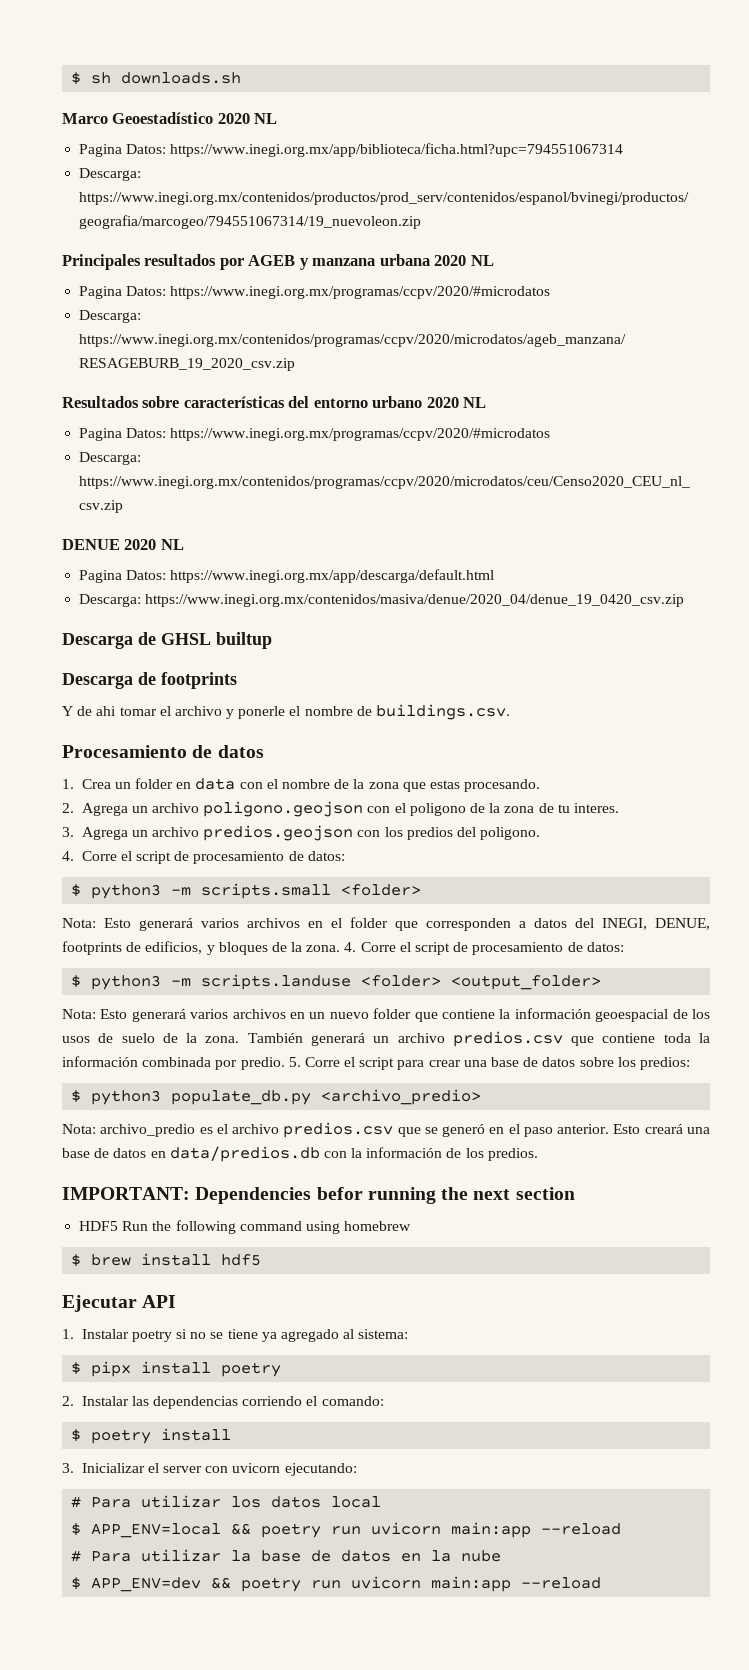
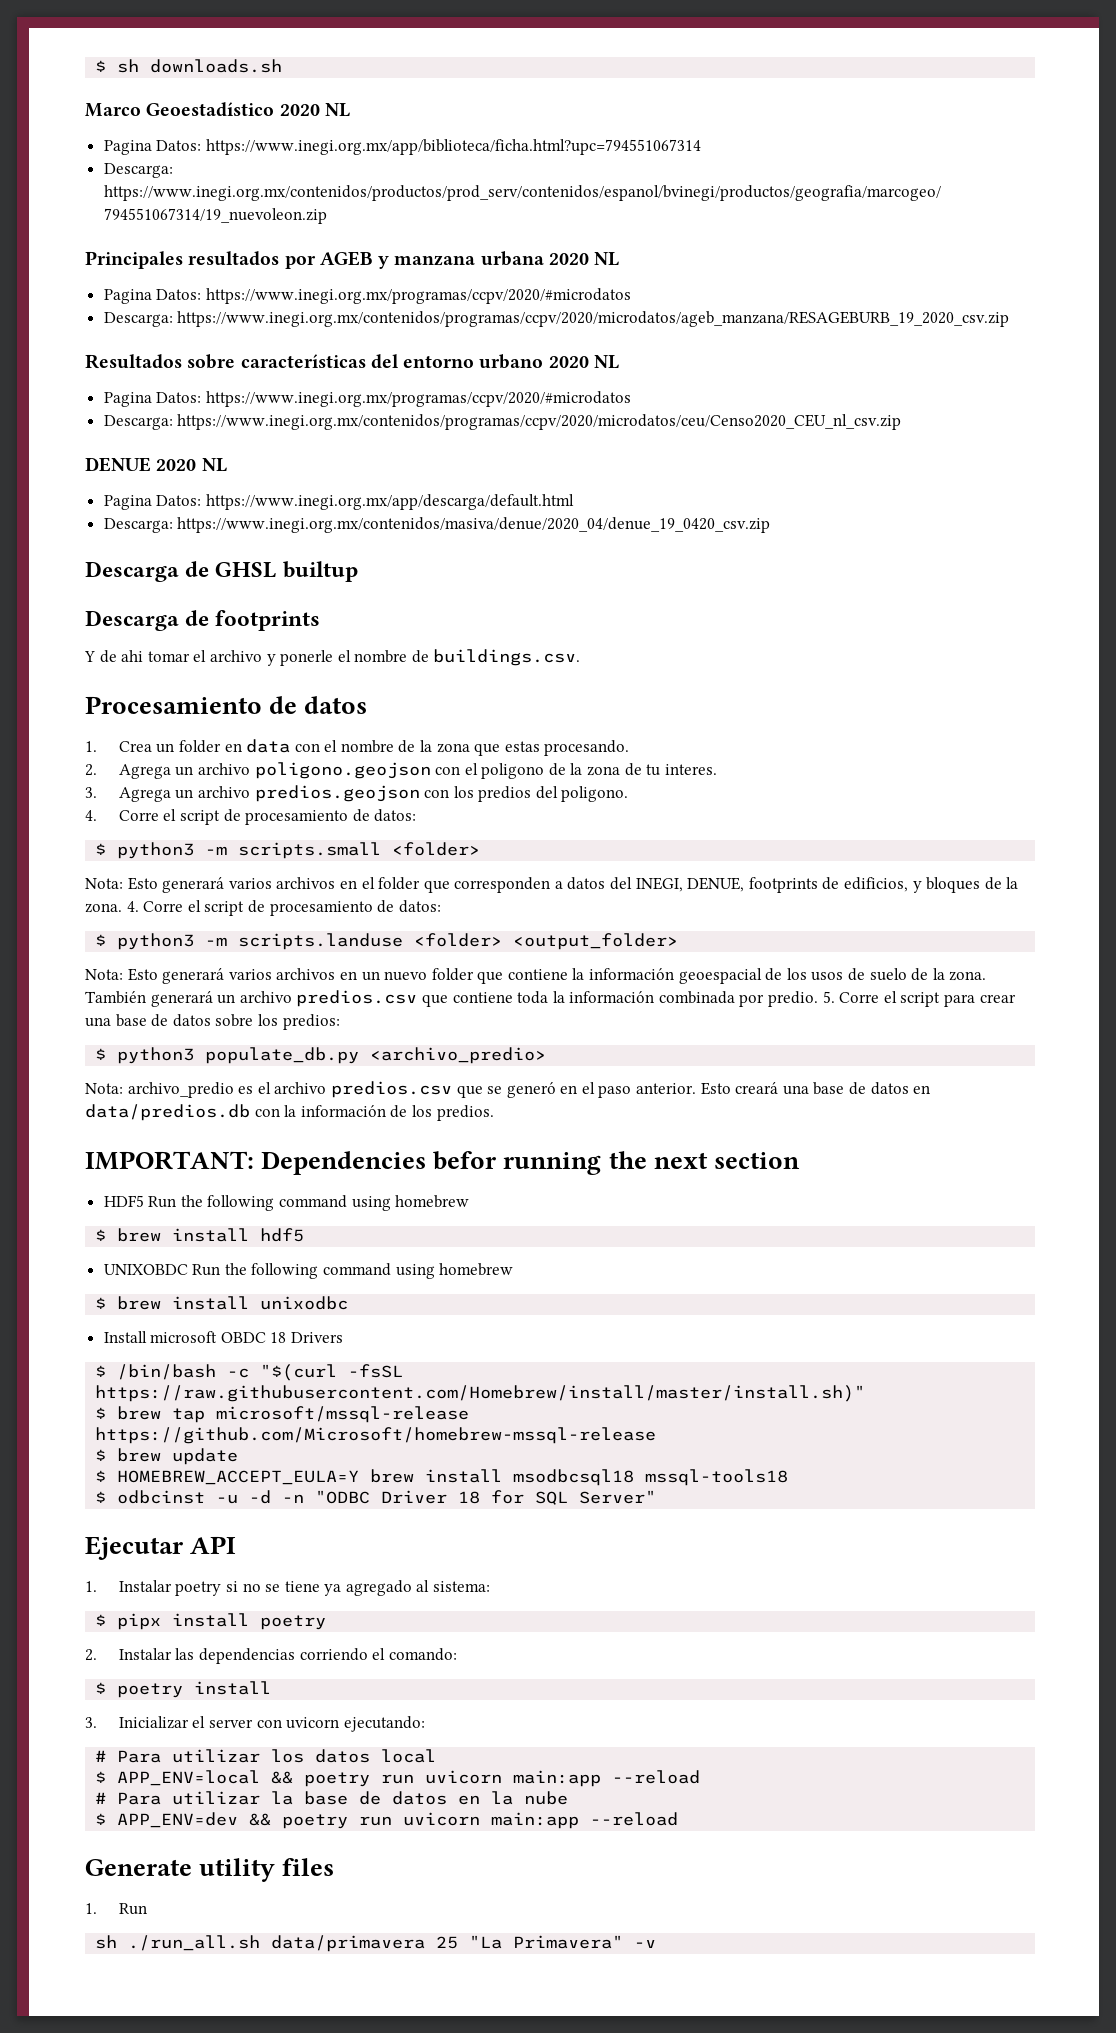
+ UNIXOBDC Run the following command using homebrew
+ $ brew install unixodbc
+ Install microsoft OBDC 18 Drivers
+ $ /bin/bash -c "$(curl -fsSL https://raw.githubusercontent.com/Homebrew/install/master/install.sh)"
+ $ brew tap microsoft/mssql-release https://github.com/Microsoft/homebrew-mssql-release
+ $ brew update
+ $ HOMEBREW_ACCEPT_EULA=Y brew install msodbcsql18 mssql-tools18
+ $ odbcinst -u -d -n "ODBC Driver 18 for SQL Server"
+ Generate utility files
+ 1. Run
+ sh ./run_all.sh data/primavera 25 "La Primavera" -v

